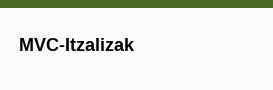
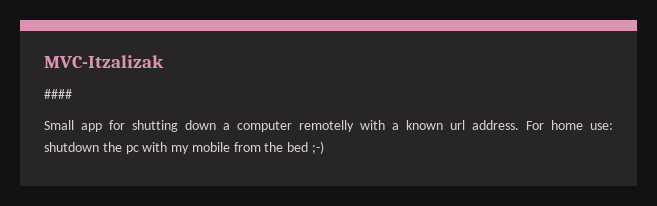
+ ####
+ Small app for shutting down a computer remotelly with a known url address. For home use: shutdown the pc with my mobile from the bed ;-)

